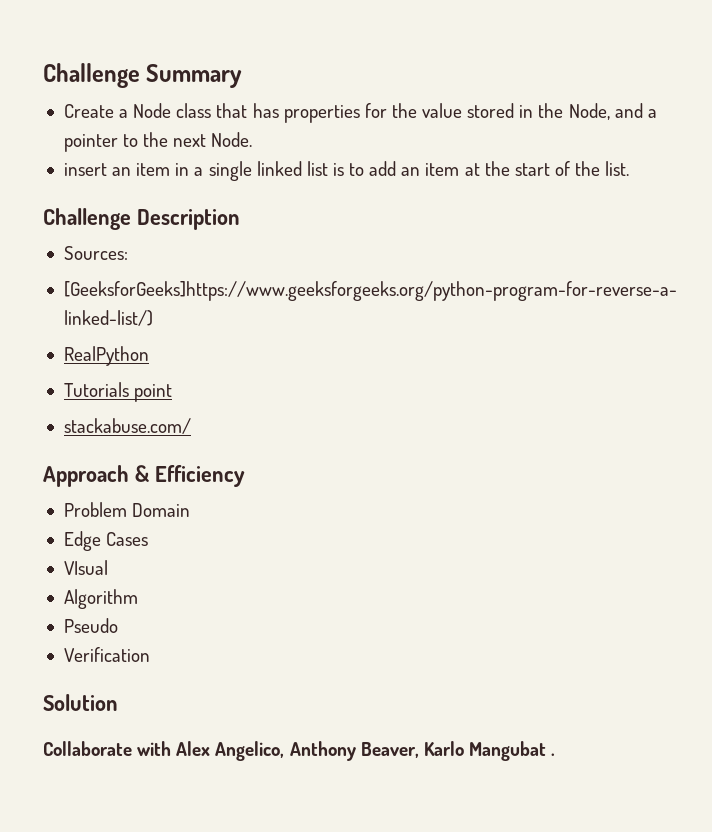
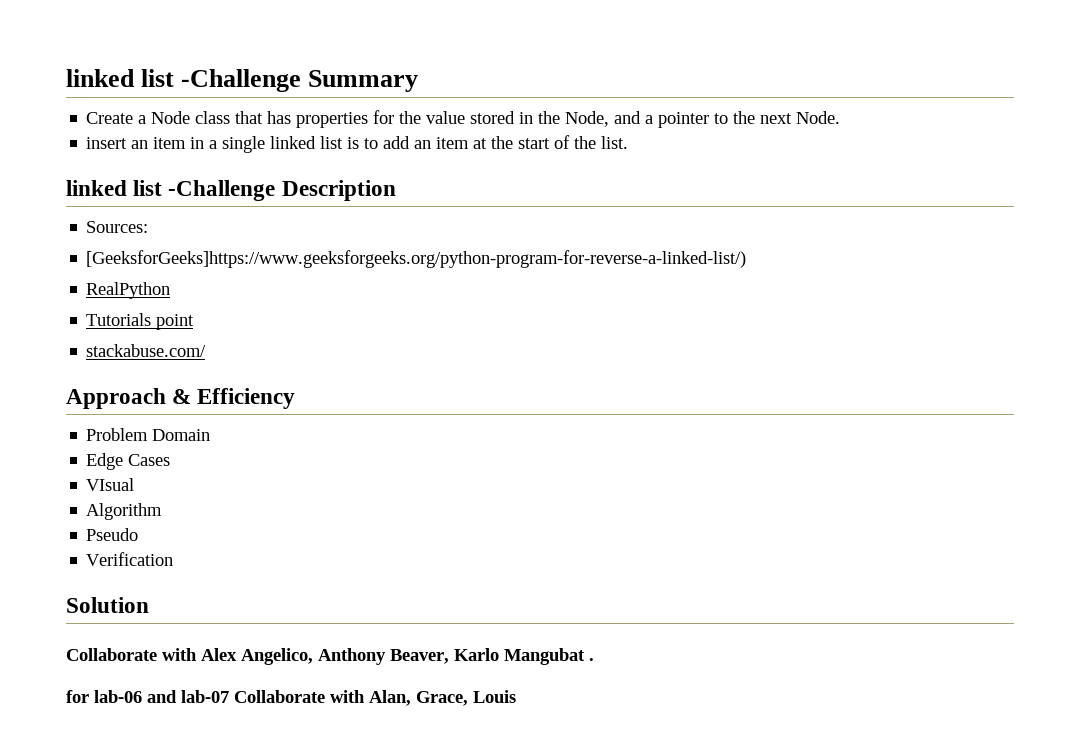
- Challenge Summary
+ linked list -Challenge Summary
- Challenge Description
+ linked list -Challenge Description
+ for lab-06 and lab-07 Collaborate with Alan, Grace, Louis

